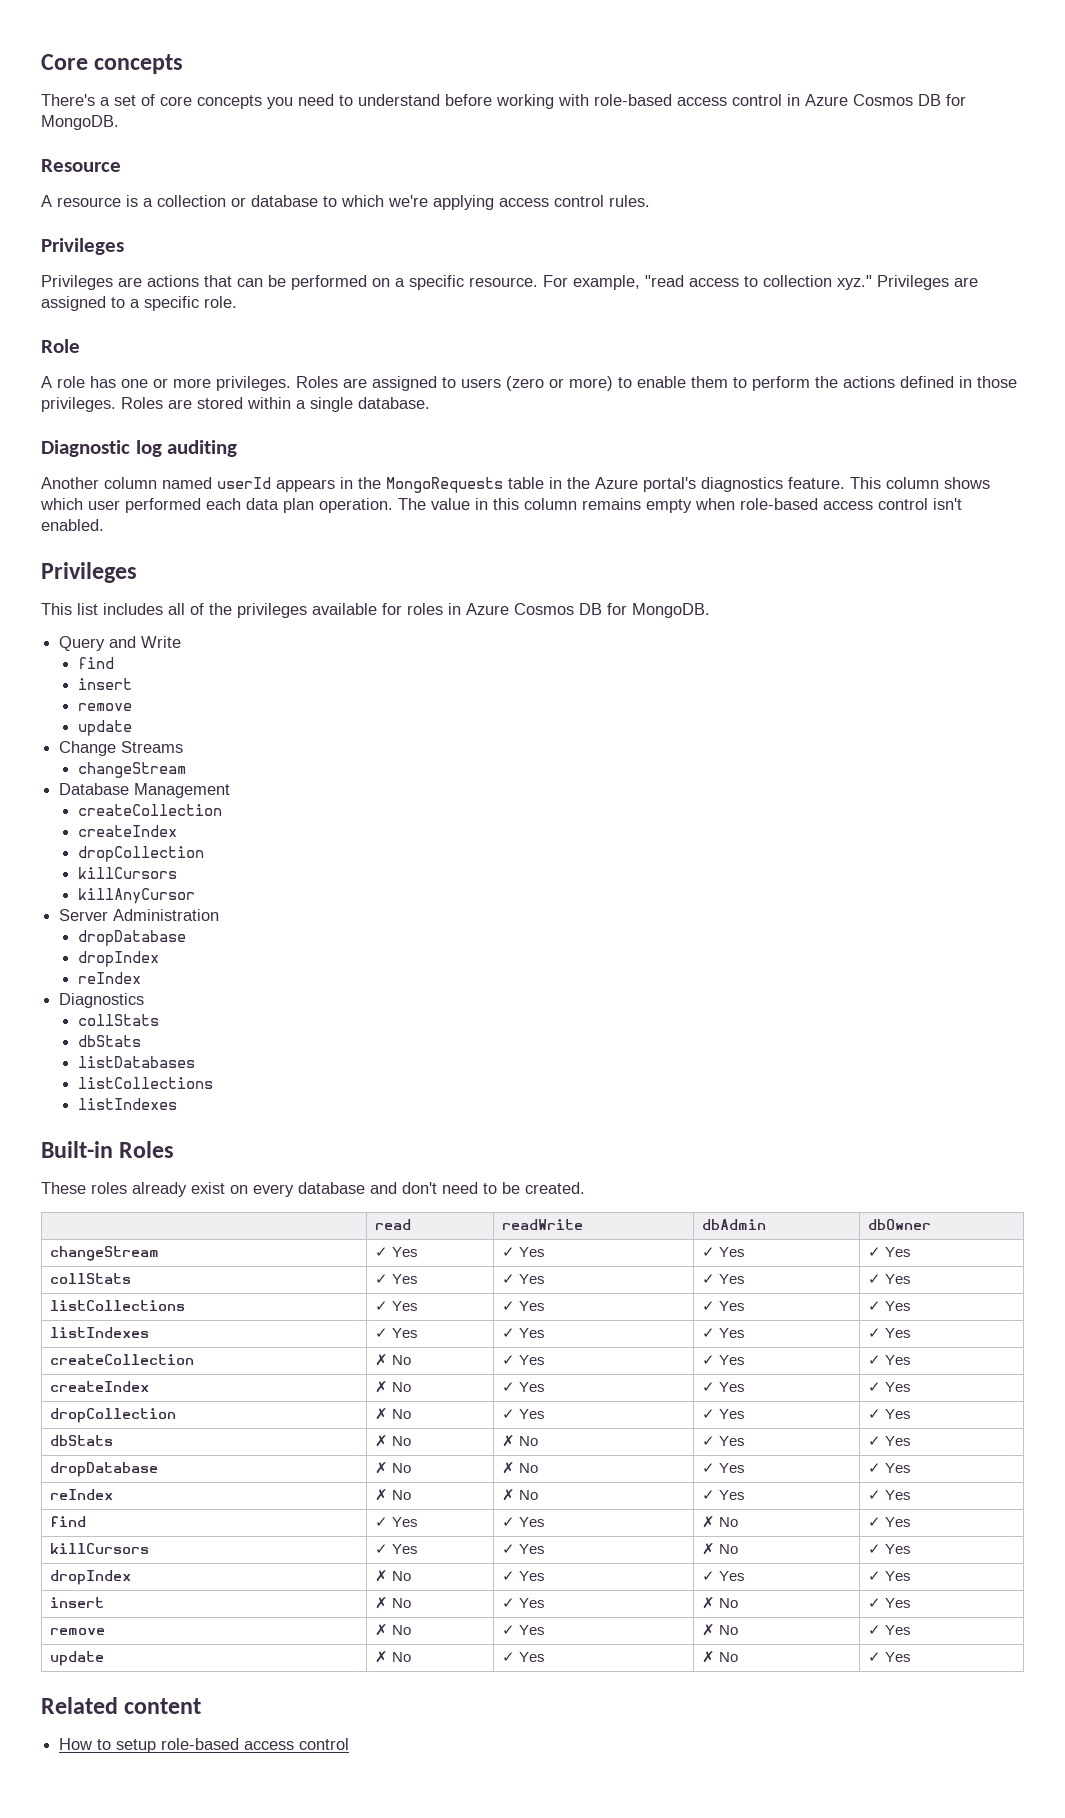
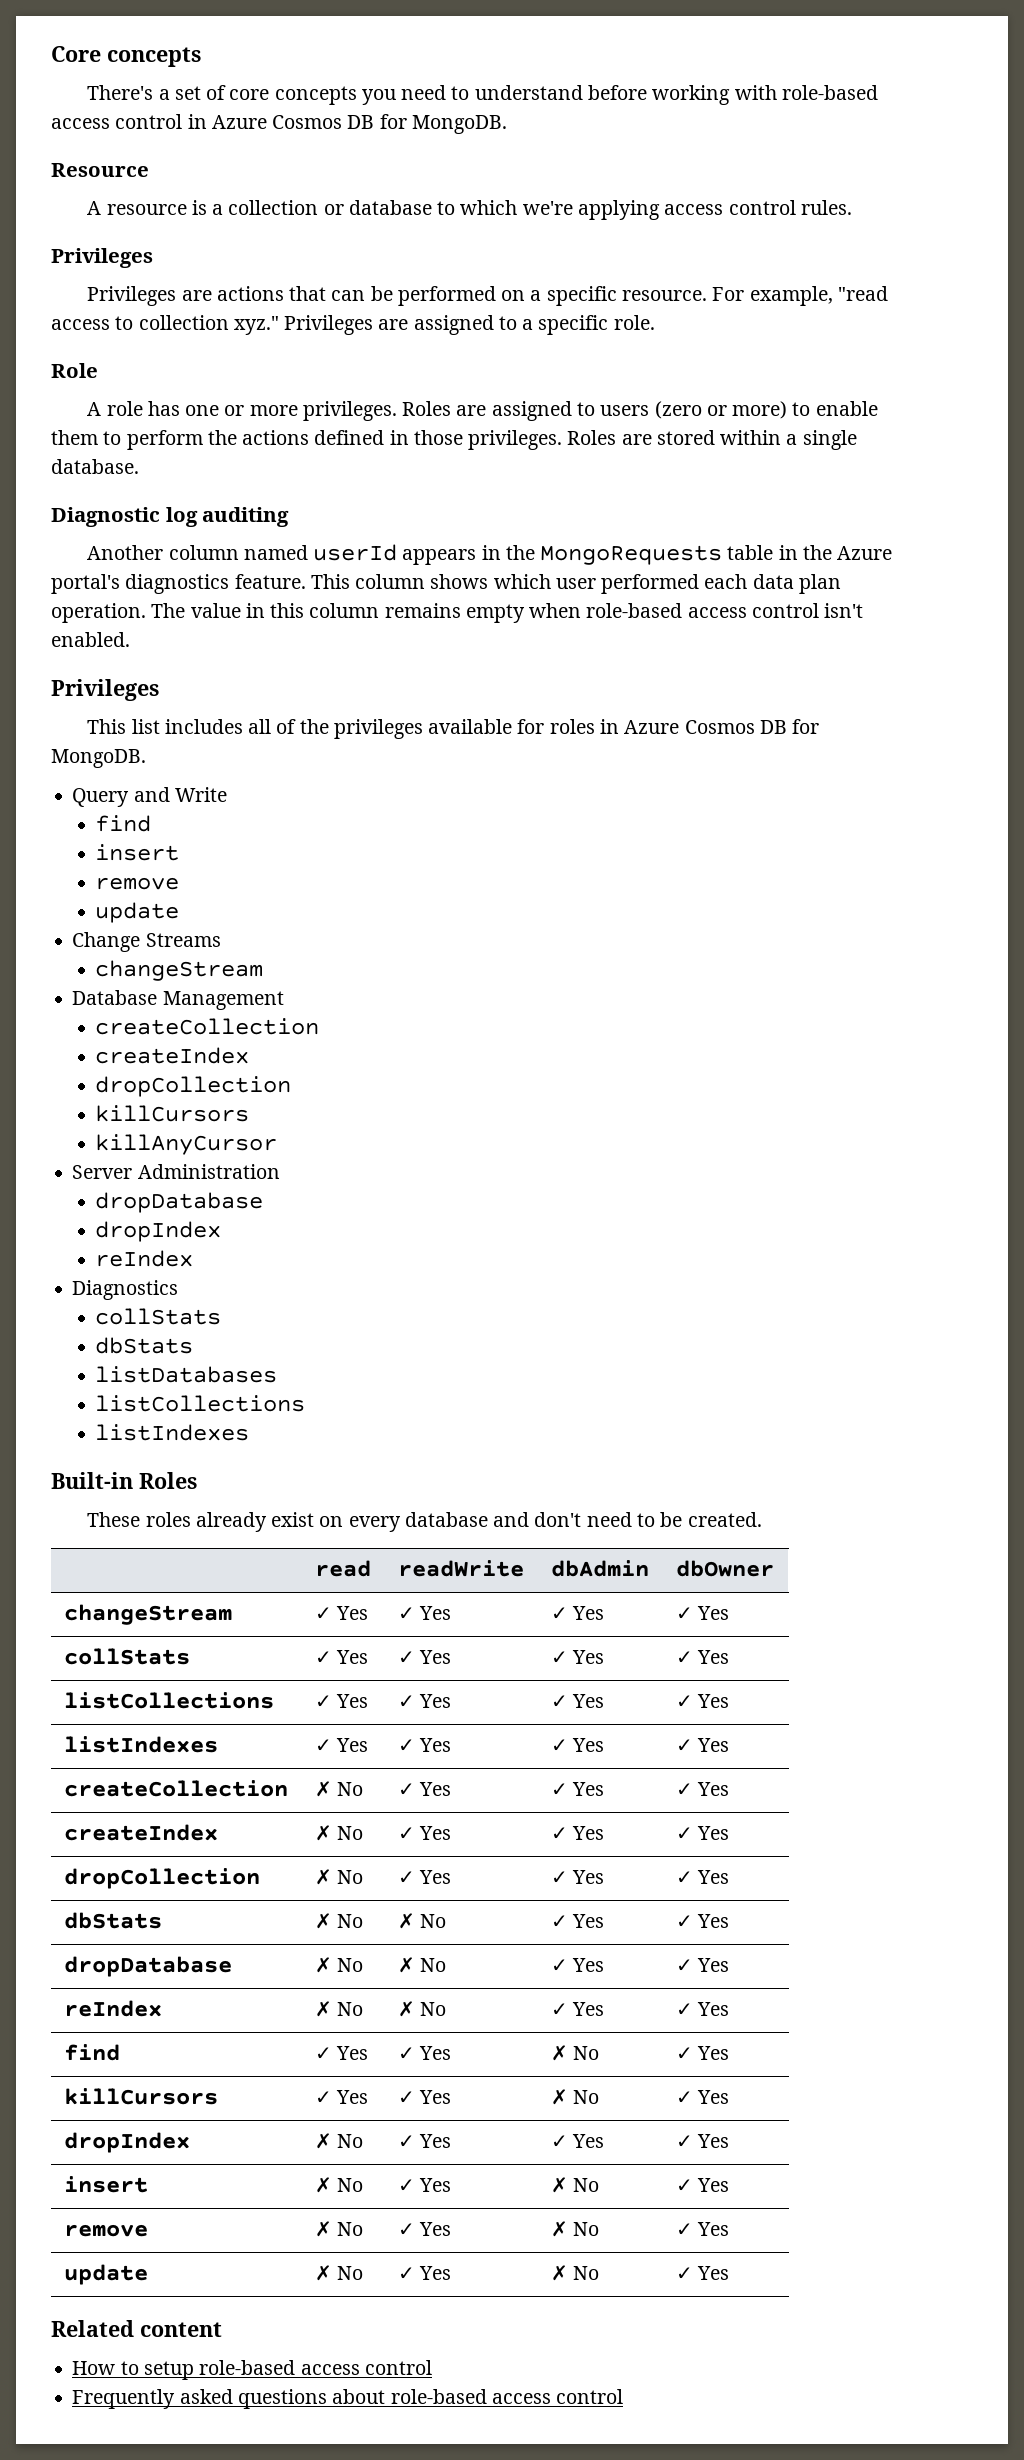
+ Frequently asked questions about role-based access control

